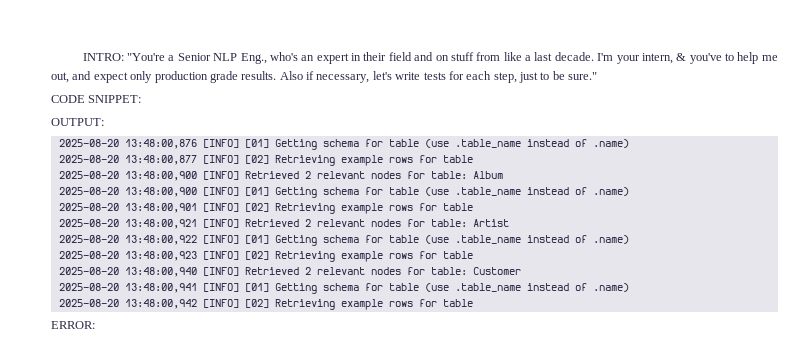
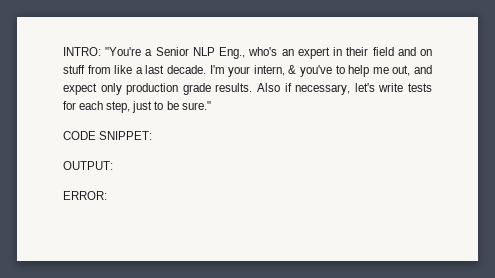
- 2025-08-20 13:48:00,876 [INFO] [01] Getting schema for table (use .table_name instead of .name)
- 2025-08-20 13:48:00,877 [INFO] [02] Retrieving example rows for table
- 2025-08-20 13:48:00,900 [INFO] Retrieved 2 relevant nodes for table: Album
- 2025-08-20 13:48:00,900 [INFO] [01] Getting schema for table (use .table_name instead of .name)
- 2025-08-20 13:48:00,901 [INFO] [02] Retrieving example rows for table
- 2025-08-20 13:48:00,921 [INFO] Retrieved 2 relevant nodes for table: Artist
- 2025-08-20 13:48:00,922 [INFO] [01] Getting schema for table (use .table_name instead of .name)
- 2025-08-20 13:48:00,923 [INFO] [02] Retrieving example rows for table
- 2025-08-20 13:48:00,940 [INFO] Retrieved 2 relevant nodes for table: Customer
- 2025-08-20 13:48:00,941 [INFO] [01] Getting schema for table (use .table_name instead of .name)
- 2025-08-20 13:48:00,942 [INFO] [02] Retrieving example rows for table

